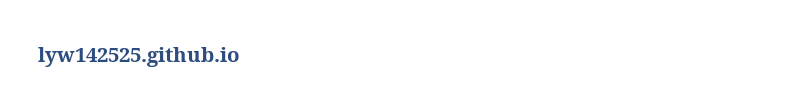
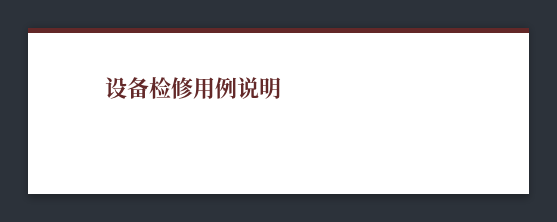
- lyw142525.github.io
+ 设备检修用例说明

